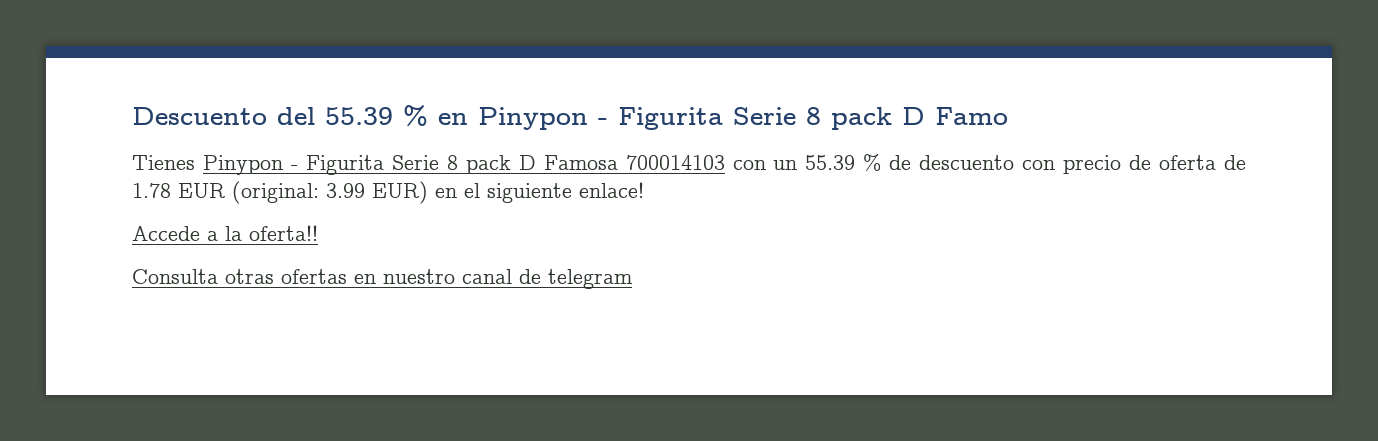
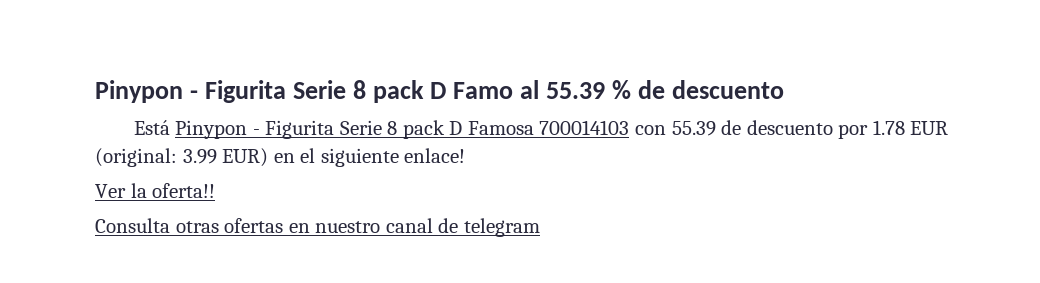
- Descuento del 55.39 % en Pinypon - Figurita Serie 8 pack D Famo
- Tienes Pinypon - Figurita Serie 8 pack D Famosa 700014103 con un 55.39 % de descuento con precio de oferta de 1.78 EUR (original: 3.99 EUR) en el siguiente enlace!
+ Pinypon - Figurita Serie 8 pack D Famo al 55.39 % de descuento
+ Está Pinypon - Figurita Serie 8 pack D Famosa 700014103 con 55.39 de descuento por 1.78 EUR (original: 3.99 EUR) en el siguiente enlace!
- Accede a la oferta!!
+ Ver la oferta!!

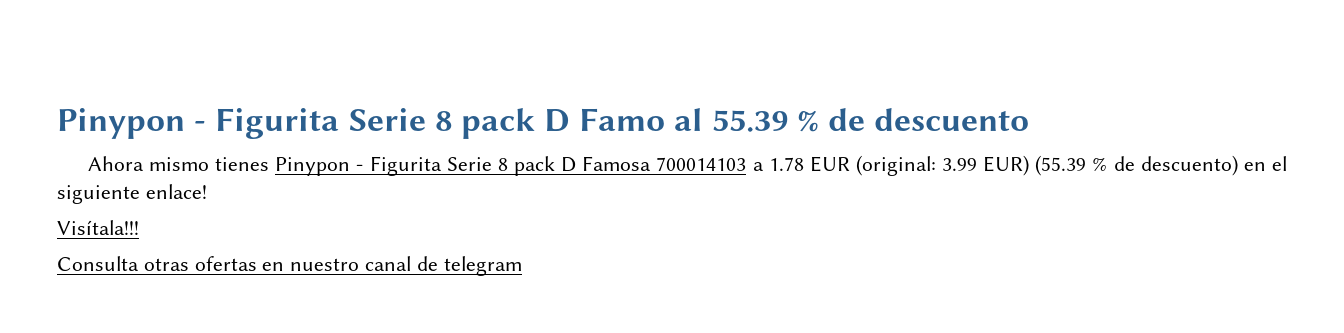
- Está Pinypon - Figurita Serie 8 pack D Famosa 700014103 con 55.39 de descuento por 1.78 EUR (original: 3.99 EUR) en el siguiente enlace!
+ Ahora mismo tienes Pinypon - Figurita Serie 8 pack D Famosa 700014103 a 1.78 EUR (original: 3.99 EUR) (55.39 % de descuento) en el siguiente enlace!
- Ver la oferta!!
+ Visítala!!!

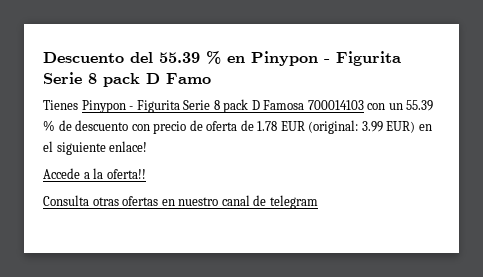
- Pinypon - Figurita Serie 8 pack D Famo al 55.39 % de descuento
- Ahora mismo tienes Pinypon - Figurita Serie 8 pack D Famosa 700014103 a 1.78 EUR (original: 3.99 EUR) (55.39 % de descuento) en el siguiente enlace!
+ Descuento del 55.39 % en Pinypon - Figurita Serie 8 pack D Famo
+ Tienes Pinypon - Figurita Serie 8 pack D Famosa 700014103 con un 55.39 % de descuento con precio de oferta de 1.78 EUR (original: 3.99 EUR) en el siguiente enlace!
- Visítala!!!
+ Accede a la oferta!!

